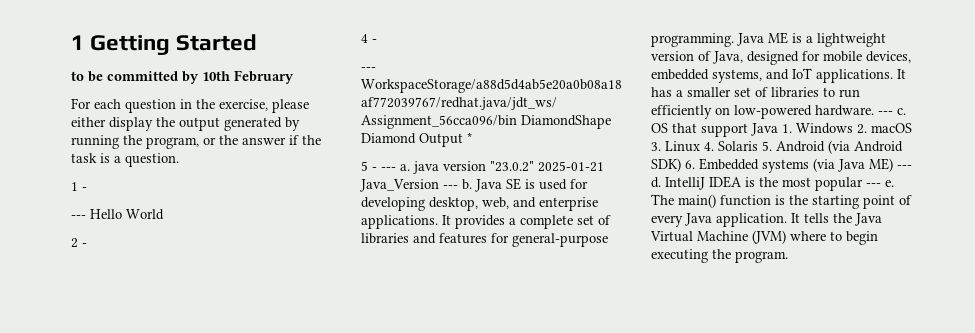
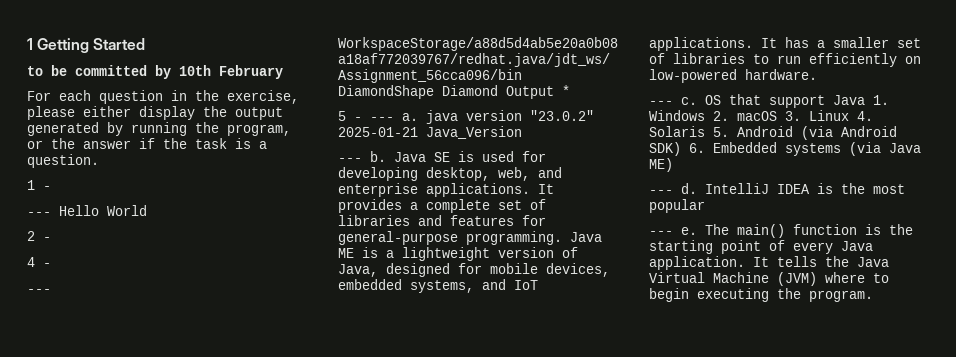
- 5 - --- a. java version "23.0.2" 2025-01-21 Java_Version --- b.
+ 5 - --- a. java version "23.0.2" 2025-01-21 Java_Version
+ --- b.
- It has a smaller set of libraries to run efficiently on low-powered hardware. --- c.
+ It has a smaller set of libraries to run efficiently on low-powered hardware.
+ --- c.
- OS that support Java 1. Windows 2. macOS 3. Linux 4. Solaris 5. Android (via Android SDK) 6. Embedded systems (via Java ME) --- d.
+ OS that support Java 1. Windows 2. macOS 3. Linux 4. Solaris 5. Android (via Android SDK) 6. Embedded systems (via Java ME)
+ --- d.
- IntelliJ IDEA is the most popular --- e.
+ IntelliJ IDEA is the most popular
+ --- e.

